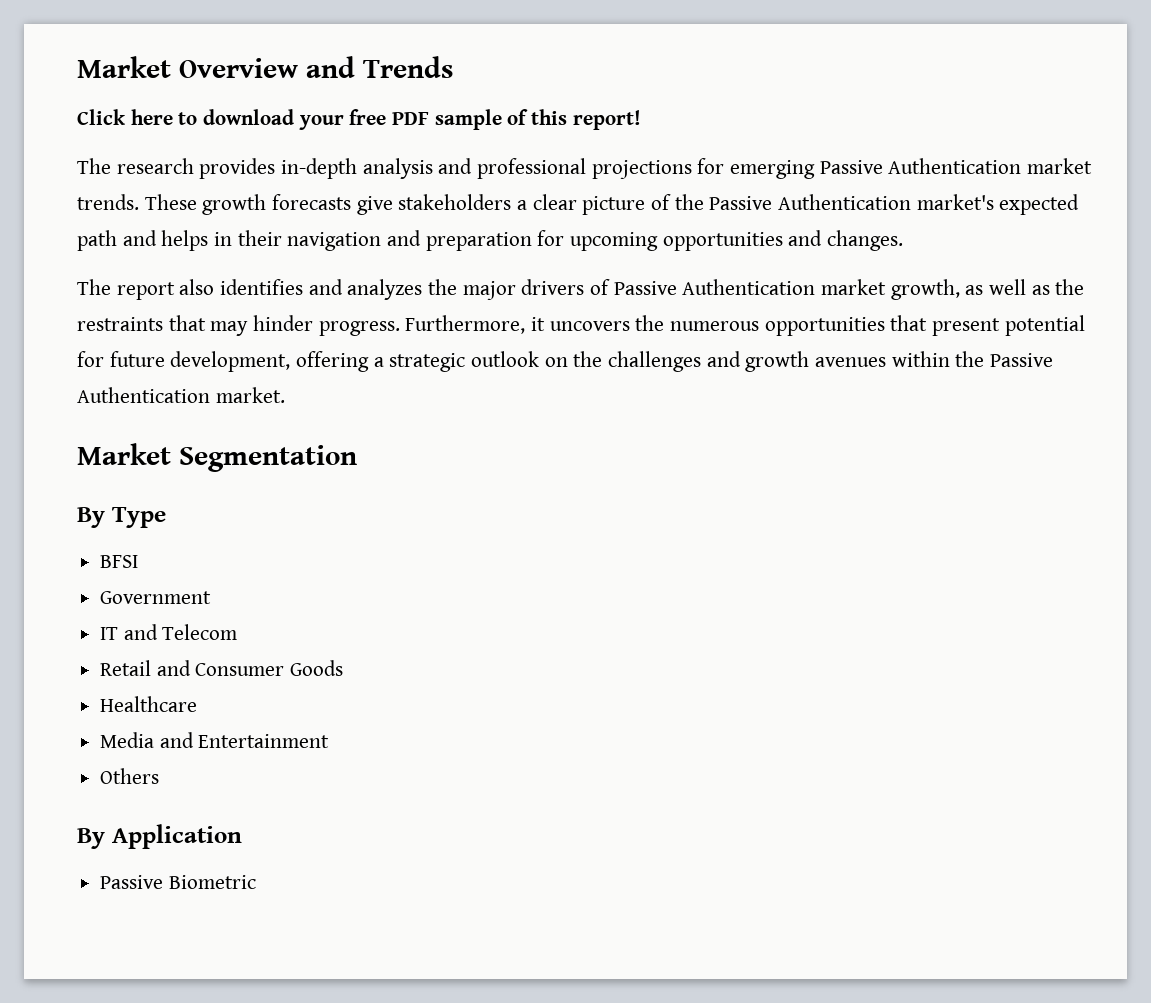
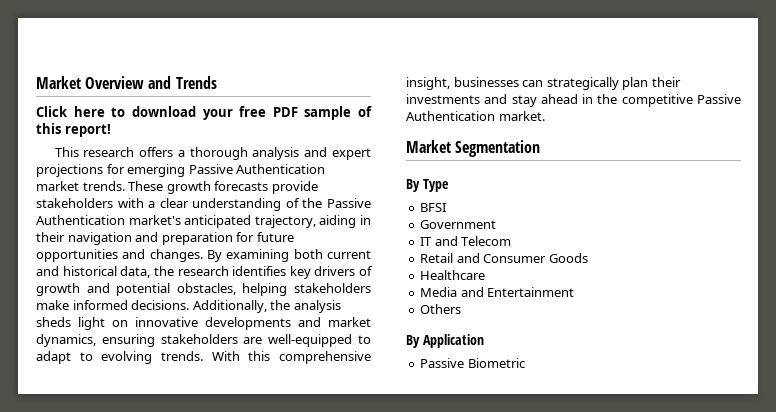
- The research provides in-depth analysis and professional projections for emerging Passive Authentication market trends.
+ This research offers a thorough analysis and expert projections for emerging Passive Authentication market trends.
- These growth forecasts give stakeholders a clear picture of the Passive Authentication market's expected path and helps in their navigation and preparation for upcoming opportunities and changes.
- The report also identifies and analyzes the major drivers of Passive Authentication market growth, as well as the restraints that may hinder progress. Furthermore, it uncovers the numerous opportunities that present potential for future development, offering a strategic outlook on the challenges and growth avenues within the Passive Authentication market.
+ These growth forecasts provide stakeholders with a clear understanding of the Passive Authentication market's anticipated trajectory, aiding in their navigation and preparation for future opportunities and changes. By examining both current and historical data, the research identifies key drivers of growth and potential obstacles, helping stakeholders make informed decisions. Additionally, the analysis sheds light on innovative developments and market dynamics, ensuring stakeholders are well-equipped to adapt to evolving trends. With this comprehensive insight, businesses can strategically plan their investments and stay ahead in the competitive Passive Authentication market.

